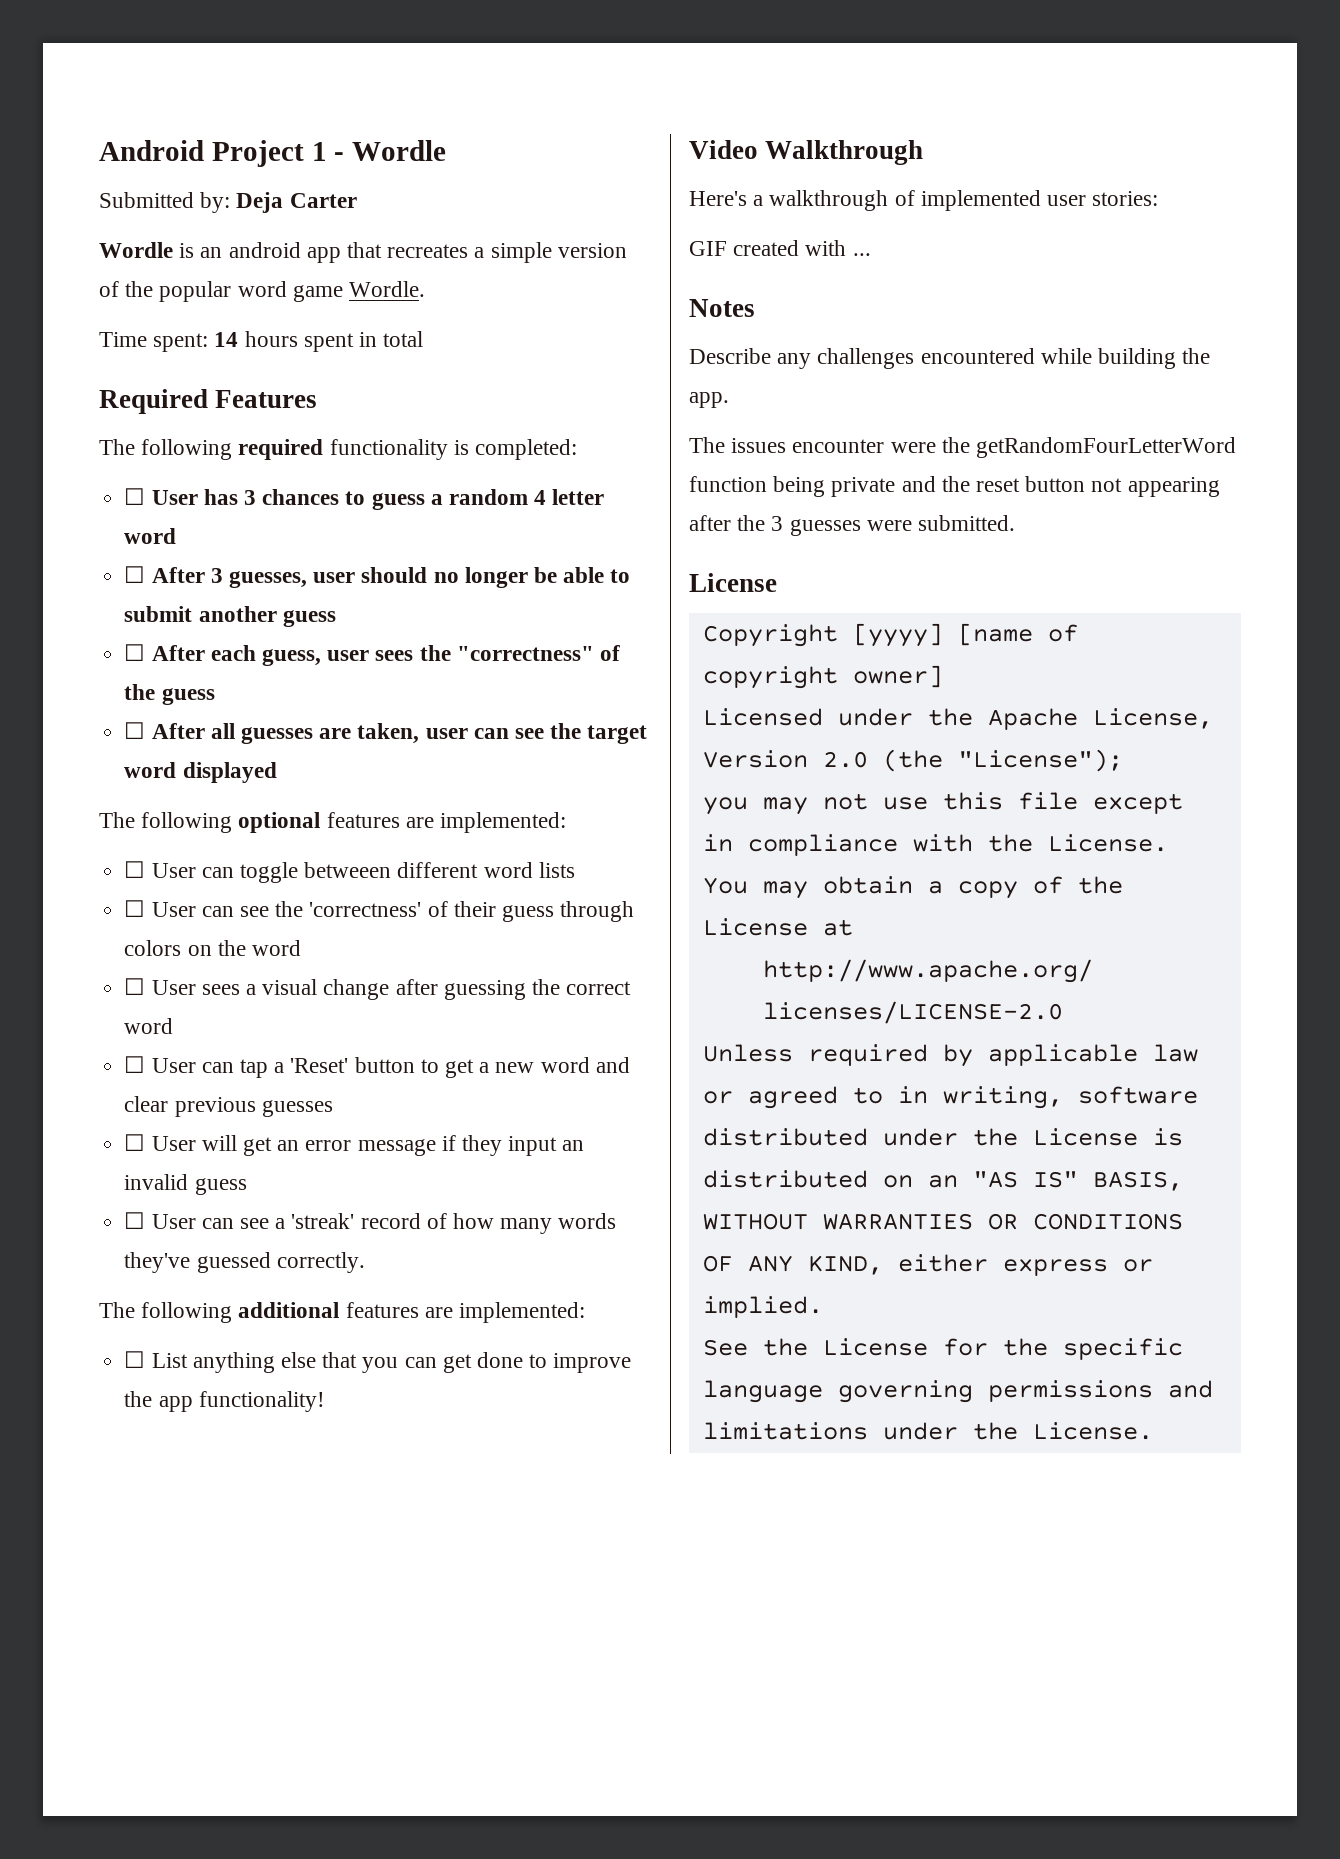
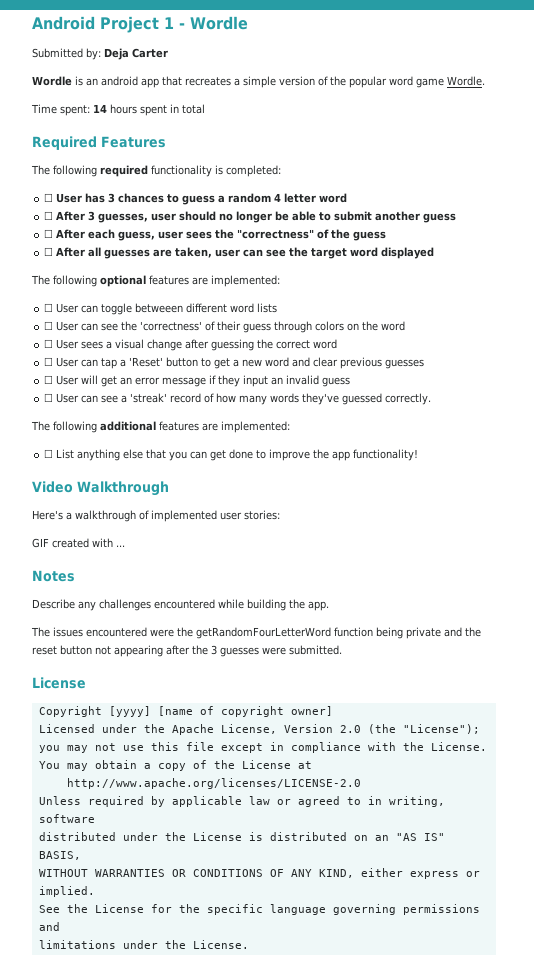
- The issues encounter were the getRandomFourLetterWord function being private and the reset button not appearing after the 3 guesses were submitted.
+ The issues encountered were the getRandomFourLetterWord function being private and the reset button not appearing after the 3 guesses were submitted.

